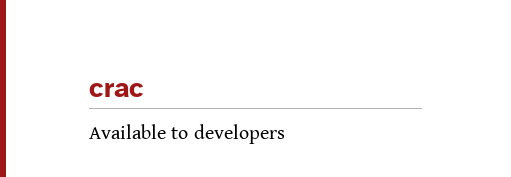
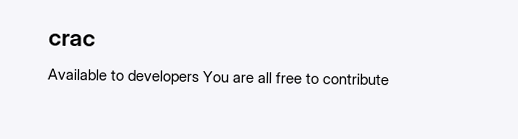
- Available to developers
+ Available to developers You are all free to contribute

